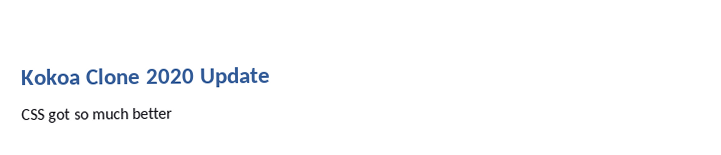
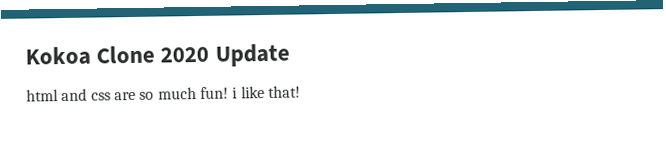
- CSS got so much better
+ html and css are so much fun! i like that!

